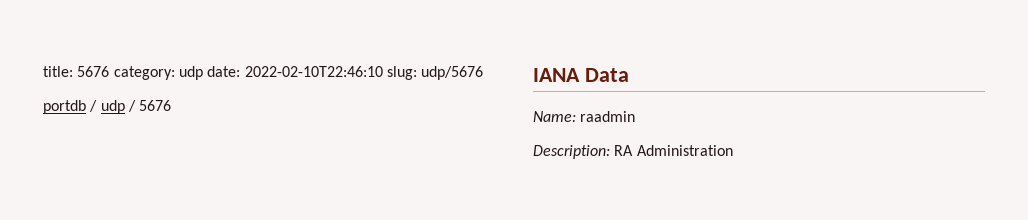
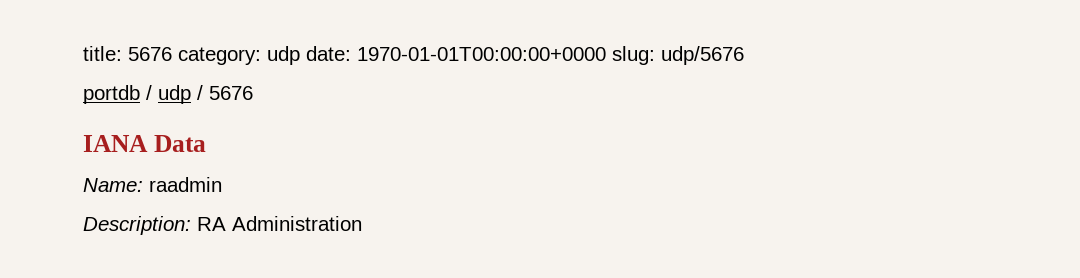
- title: 5676 category: udp date: 2022-02-10T22:46:10 slug: udp/5676
+ title: 5676 category: udp date: 1970-01-01T00:00:00+0000 slug: udp/5676

